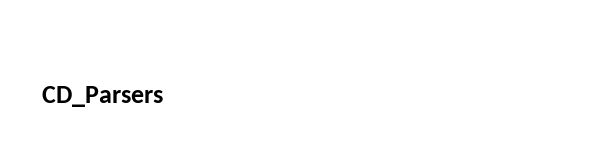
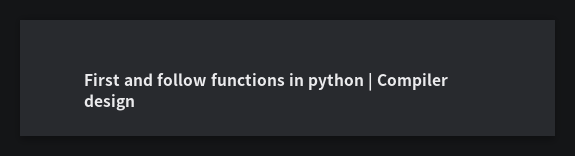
- CD_Parsers
+ First and follow functions in python | Compiler design

